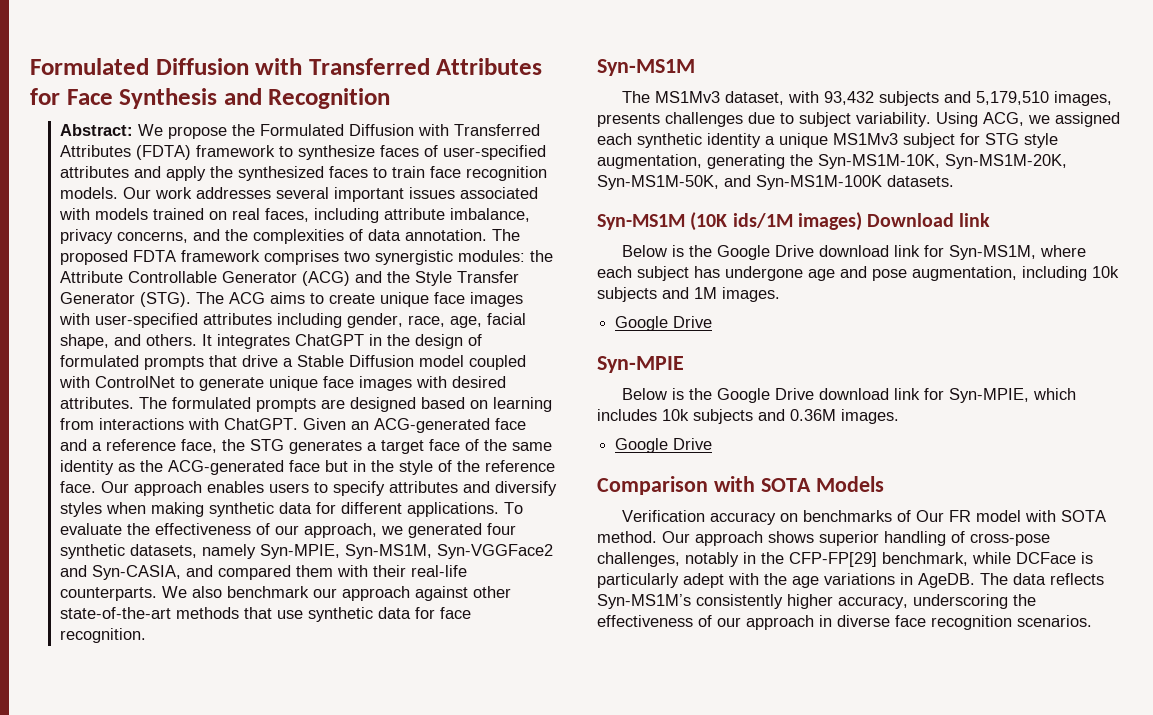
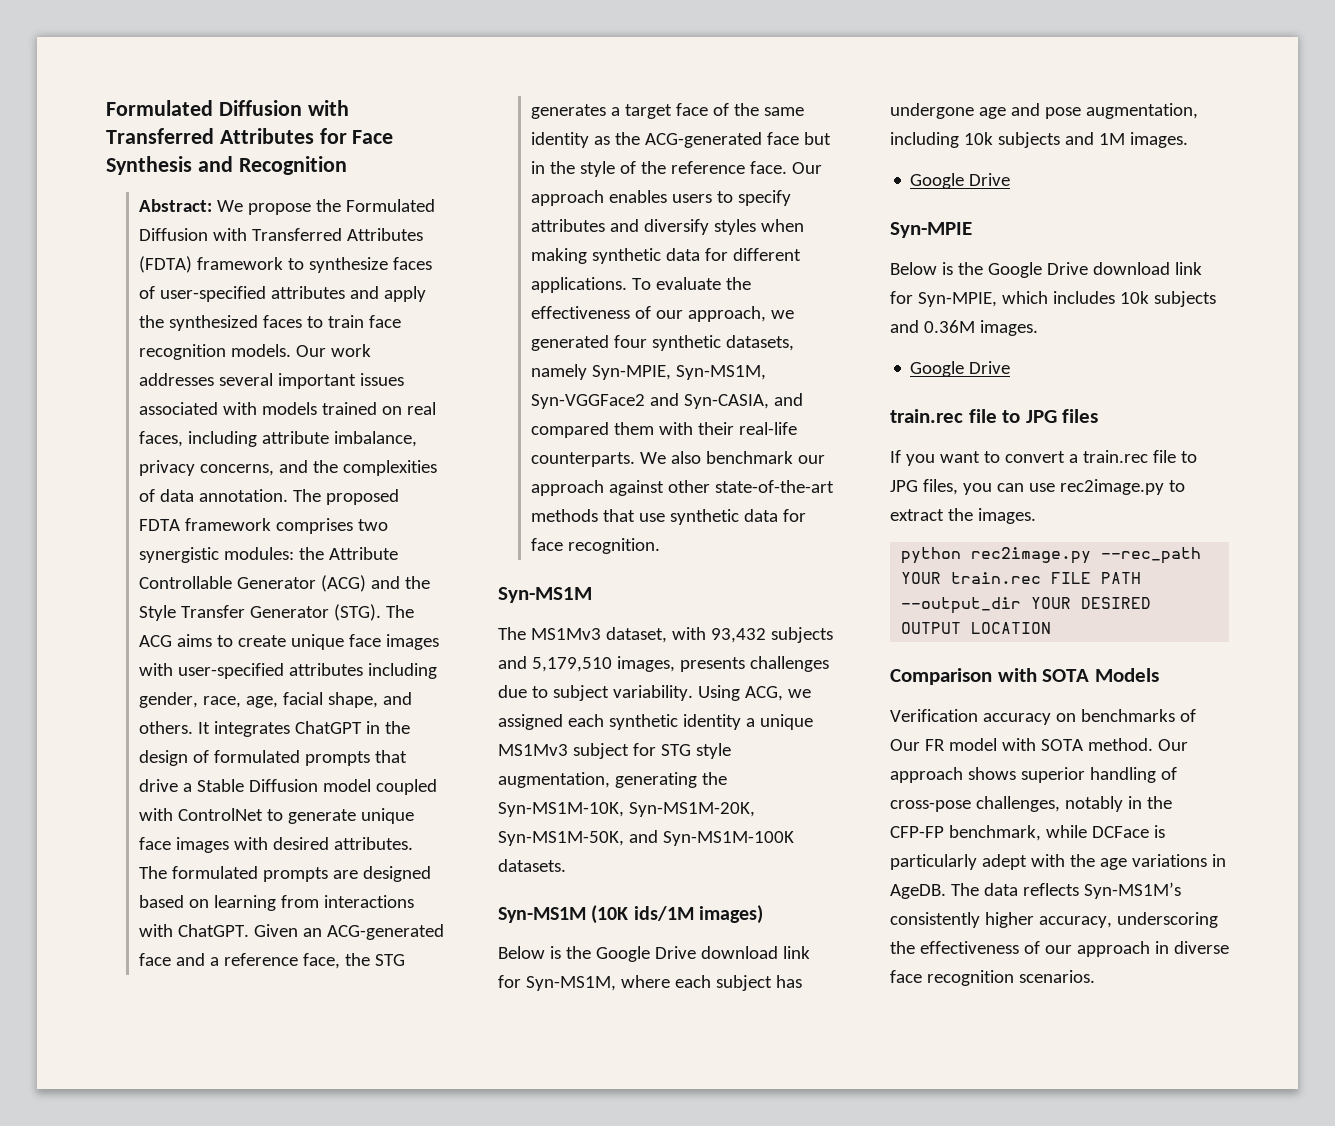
- Syn-MS1M (10K ids/1M images) Download link
+ Syn-MS1M (10K ids/1M images)
+ train.rec file to JPG files
+ If you want to convert a train.rec file to JPG files, you can use rec2image.py to extract the images.
+ python rec2image.py --rec_path YOUR train.rec FILE PATH --output_dir YOUR DESIRED OUTPUT LOCATION
- Our approach shows superior handling of cross-pose challenges, notably in the CFP-FP[29] benchmark, while DCFace is particularly adept with the age variations in AgeDB.
+ Our approach shows superior handling of cross-pose challenges, notably in the CFP-FP benchmark, while DCFace is particularly adept with the age variations in AgeDB.

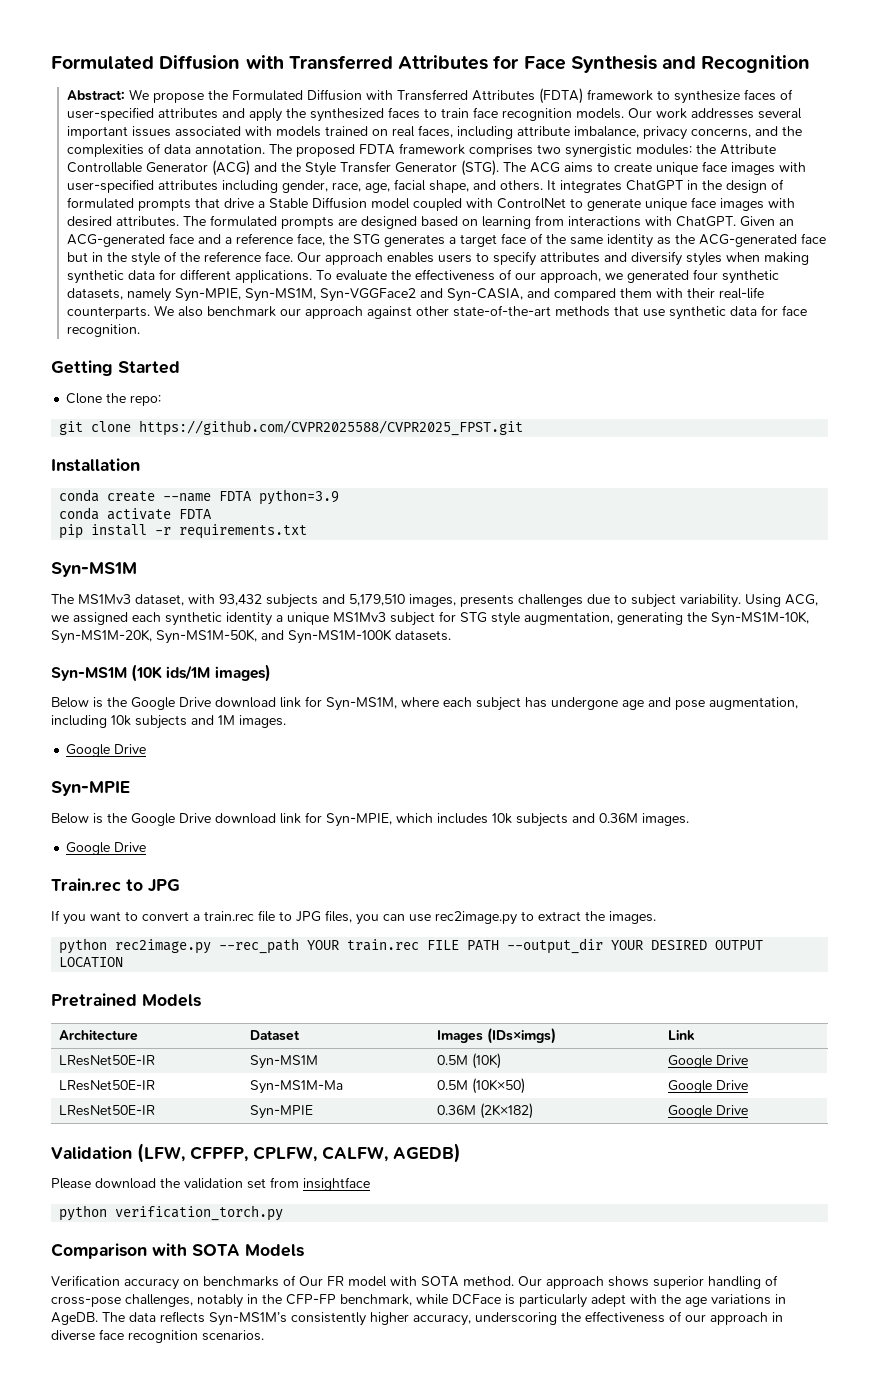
+ Getting Started
+ Clone the repo:
+ git clone https://github.com/CVPR2025588/CVPR2025_FPST.git
+ Installation
+ conda create --name FDTA python=3.9
+ conda activate FDTA
+ pip install -r requirements.txt
- train.rec file to JPG files
+ Train.rec to JPG
+ Pretrained Models
+ Architecture | Dataset | Images (IDs×imgs) | Link
+ LResNet50E-IR | Syn-MS1M | 0.5M (10K) | Google Drive
+ LResNet50E-IR | Syn-MS1M-Ma | 0.5M (10K×50) | Google Drive
+ LResNet50E-IR | Syn-MPIE | 0.36M (2K×182) | Google Drive
+ Validation (LFW, CFPFP, CPLFW, CALFW, AGEDB)
+ Please download the validation set from insightface
+ python verification_torch.py

